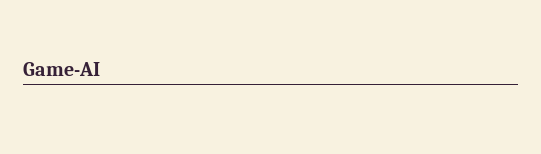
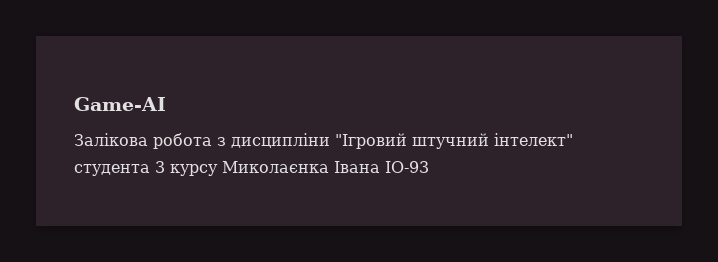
+ Залікова робота з дисципліни "Ігровий штучний інтелект" студента 3 курсу Миколаєнка Івана ІО-93

